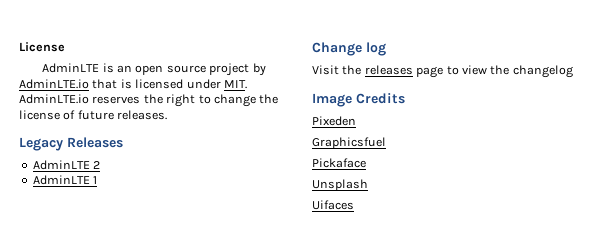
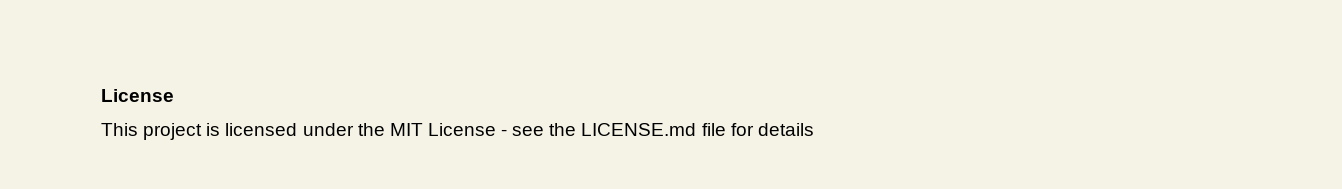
- AdminLTE is an open source project by AdminLTE.io that is licensed under MIT. AdminLTE.io reserves the right to change the license of future releases.
- Legacy Releases
- AdminLTE 2
- AdminLTE 1
- Change log
- Visit the releases page to view the changelog
- Image Credits
- Pixeden
- Graphicsfuel
- Pickaface
- Unsplash
- Uifaces
+ This project is licensed under the MIT License - see the LICENSE.md file for details

